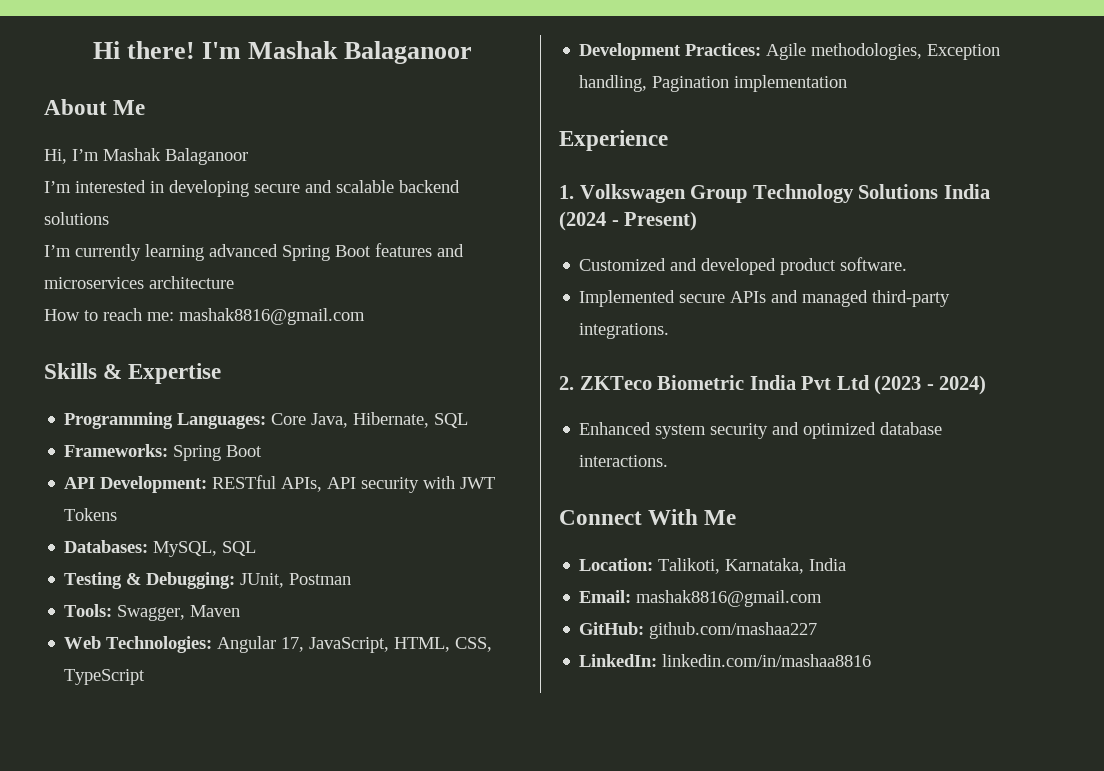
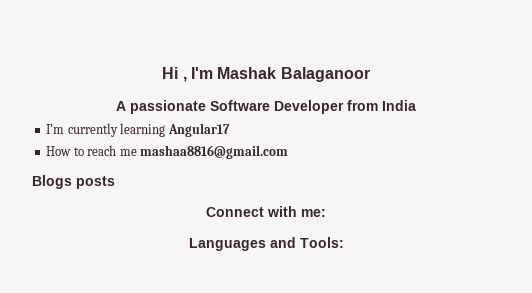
- Hi there! I'm Mashak Balaganoor
- About Me
- Hi, I’m Mashak Balaganoor
- I’m interested in developing secure and scalable backend solutions
- I’m currently learning advanced Spring Boot features and microservices architecture
- How to reach me: mashak8816@gmail.com
- Skills & Expertise
- Programming Languages: Core Java, Hibernate, SQL
- Frameworks: Spring Boot
- API Development: RESTful APIs, API security with JWT Tokens
- Databases: MySQL, SQL
- Testing & Debugging: JUnit, Postman
- Tools: Swagger, Maven
- Web Technologies: Angular 17, JavaScript, HTML, CSS, TypeScript
- Development Practices: Agile methodologies, Exception handling, Pagination implementation
- Experience
- 1. Volkswagen Group Technology Solutions India (2024 - Present)
- Customized and developed product software.
- Implemented secure APIs and managed third-party integrations.
- 2. ZKTeco Biometric India Pvt Ltd (2023 - 2024)
- Enhanced system security and optimized database interactions.
- Connect With Me
- Location: Talikoti, Karnataka, India
- Email: mashak8816@gmail.com
- GitHub: github.com/mashaa227
- LinkedIn: linkedin.com/in/mashaa8816
+ Hi , I'm Mashak Balaganoor
+ A passionate Software Developer from India
+ I’m currently learning Angular17
+ How to reach me mashaa8816@gmail.com
+ Blogs posts
+ Connect with me:
+ Languages and Tools:

